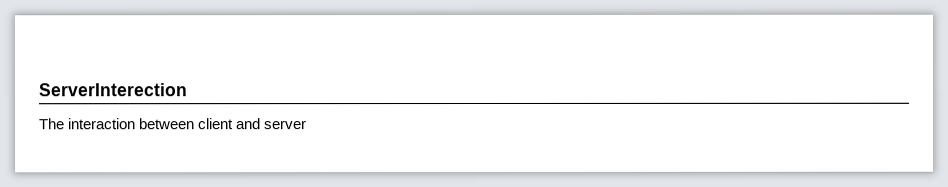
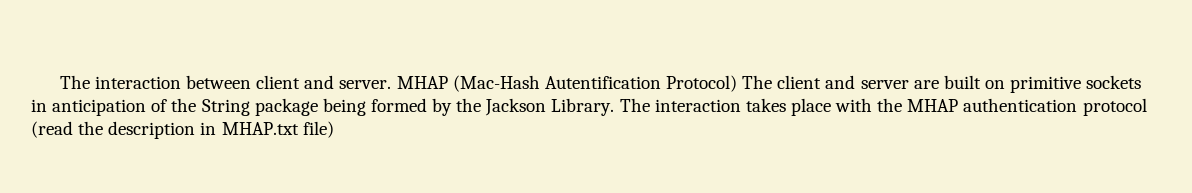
- ServerInterection
- The interaction between client and server
+ The interaction between client and server. MHAP (Mac-Hash Autentification Protocol) The client and server are built on primitive sockets in anticipation of the String package being formed by the Jackson Library. The interaction takes place with the MHAP authentication protocol (read the description in MHAP.txt file)

